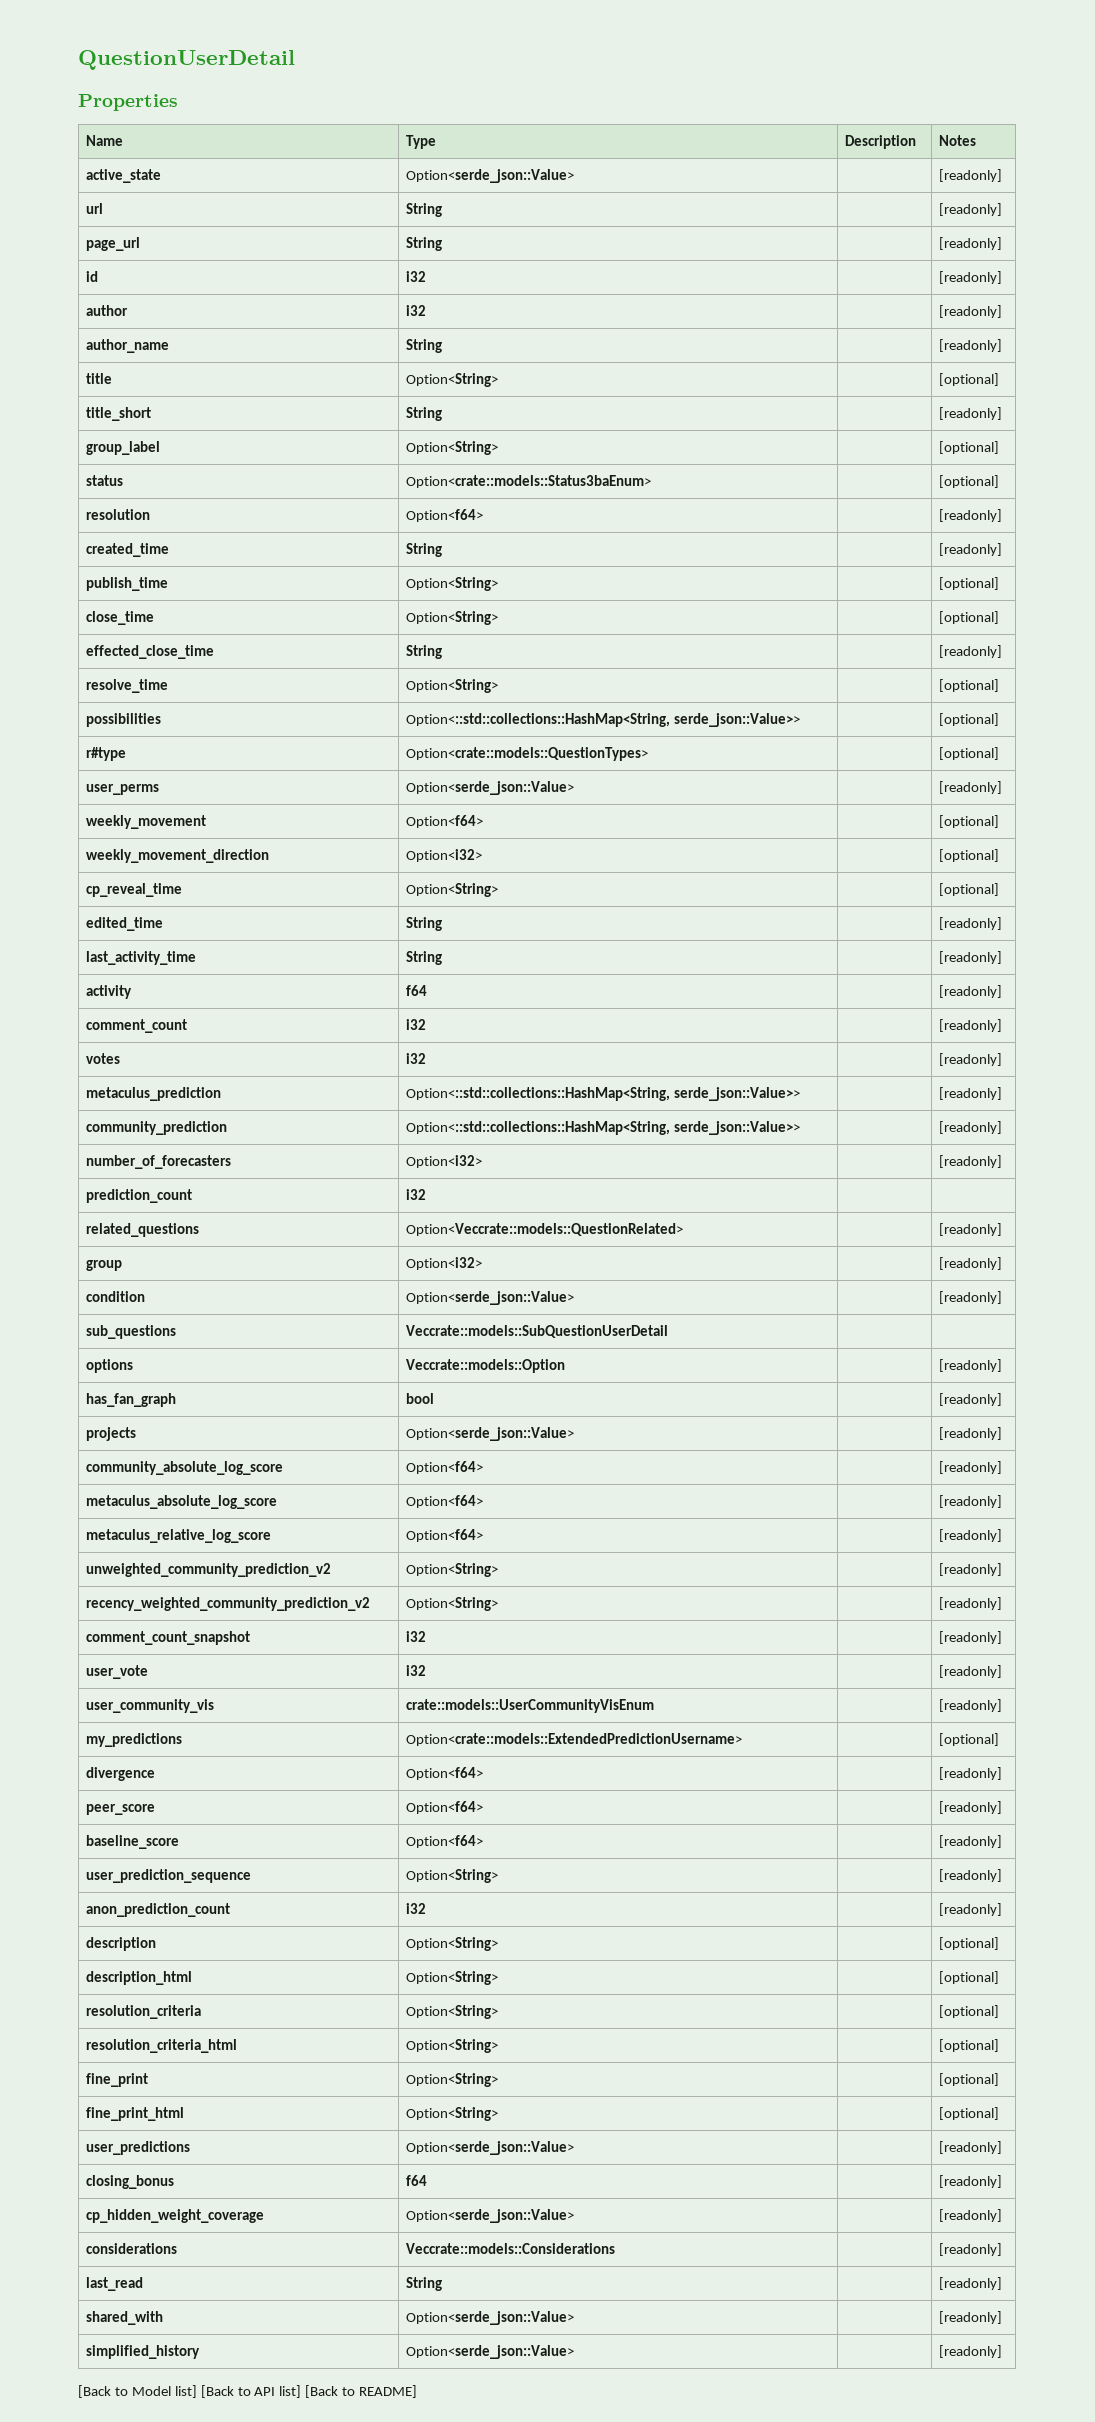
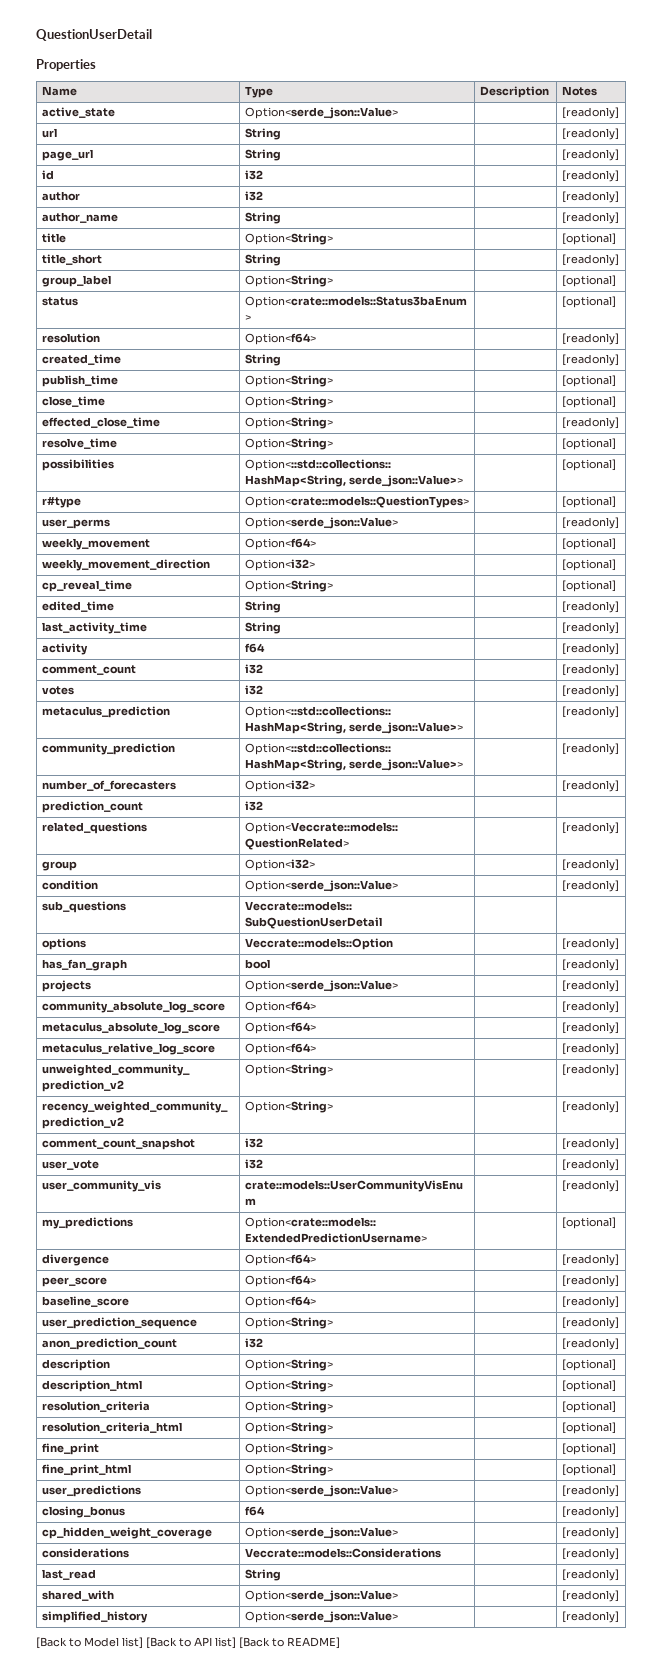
- effected_close_time | String | | [readonly]
+ effected_close_time | Option<String> | | [readonly]

